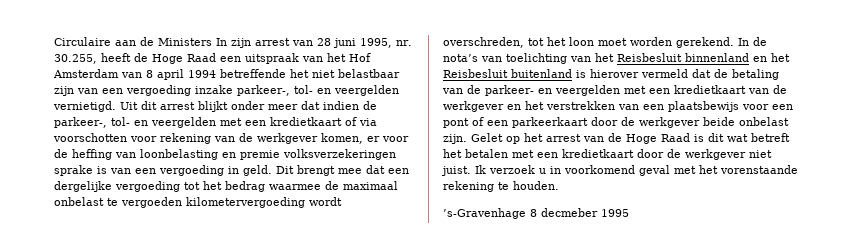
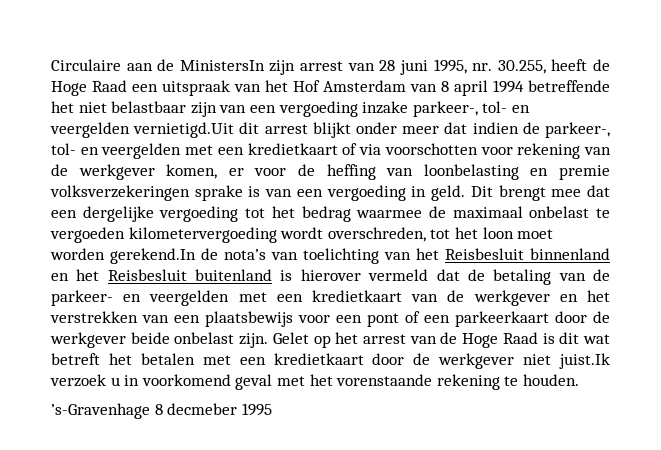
- Circulaire aan de Ministers In zijn arrest van 28 juni 1995, nr. 30.255, heeft de Hoge Raad een uitspraak van het Hof Amsterdam van 8 april 1994 betreffende het niet belastbaar zijn van een vergoeding inzake parkeer-, tol- en veergelden vernietigd. Uit dit arrest blijkt onder meer dat indien de parkeer-, tol- en veergelden met een kredietkaart of via voorschotten voor rekening van de werkgever komen, er voor de heffing van loonbelasting en premie volksverzekeringen sprake is van een vergoeding in geld.
+ Circulaire aan de MinistersIn zijn arrest van 28 juni 1995, nr. 30.255, heeft de Hoge Raad een uitspraak van het Hof Amsterdam van 8 april 1994 betreffende het niet belastbaar zijn van een vergoeding inzake parkeer-, tol- en veergelden vernietigd.Uit dit arrest blijkt onder meer dat indien de parkeer-, tol- en veergelden met een kredietkaart of via voorschotten voor rekening van de werkgever komen, er voor de heffing van loonbelasting en premie volksverzekeringen sprake is van een vergoeding in geld.
- Dit brengt mee dat een dergelijke vergoeding tot het bedrag waarmee de maximaal onbelast te vergoeden kilometervergoeding wordt overschreden, tot het loon moet worden gerekend. In de nota’s van toelichting van het Reisbesluit binnenland en het Reisbesluit buitenland is hierover vermeld dat de betaling van de parkeer- en veergelden met een kredietkaart van de werkgever en het verstrekken van een plaatsbewijs voor een pont of een parkeerkaart door de werkgever beide onbelast zijn.
+ Dit brengt mee dat een dergelijke vergoeding tot het bedrag waarmee de maximaal onbelast te vergoeden kilometervergoeding wordt overschreden, tot het loon moet worden gerekend.In de nota’s van toelichting van het Reisbesluit binnenland en het Reisbesluit buitenland is hierover vermeld dat de betaling van de parkeer- en veergelden met een kredietkaart van de werkgever en het verstrekken van een plaatsbewijs voor een pont of een parkeerkaart door de werkgever beide onbelast zijn.
- Gelet op het arrest van de Hoge Raad is dit wat betreft het betalen met een kredietkaart door de werkgever niet juist. Ik verzoek u in voorkomend geval met het vorenstaande rekening te houden.
+ Gelet op het arrest van de Hoge Raad is dit wat betreft het betalen met een kredietkaart door de werkgever niet juist.Ik verzoek u in voorkomend geval met het vorenstaande rekening te houden.

